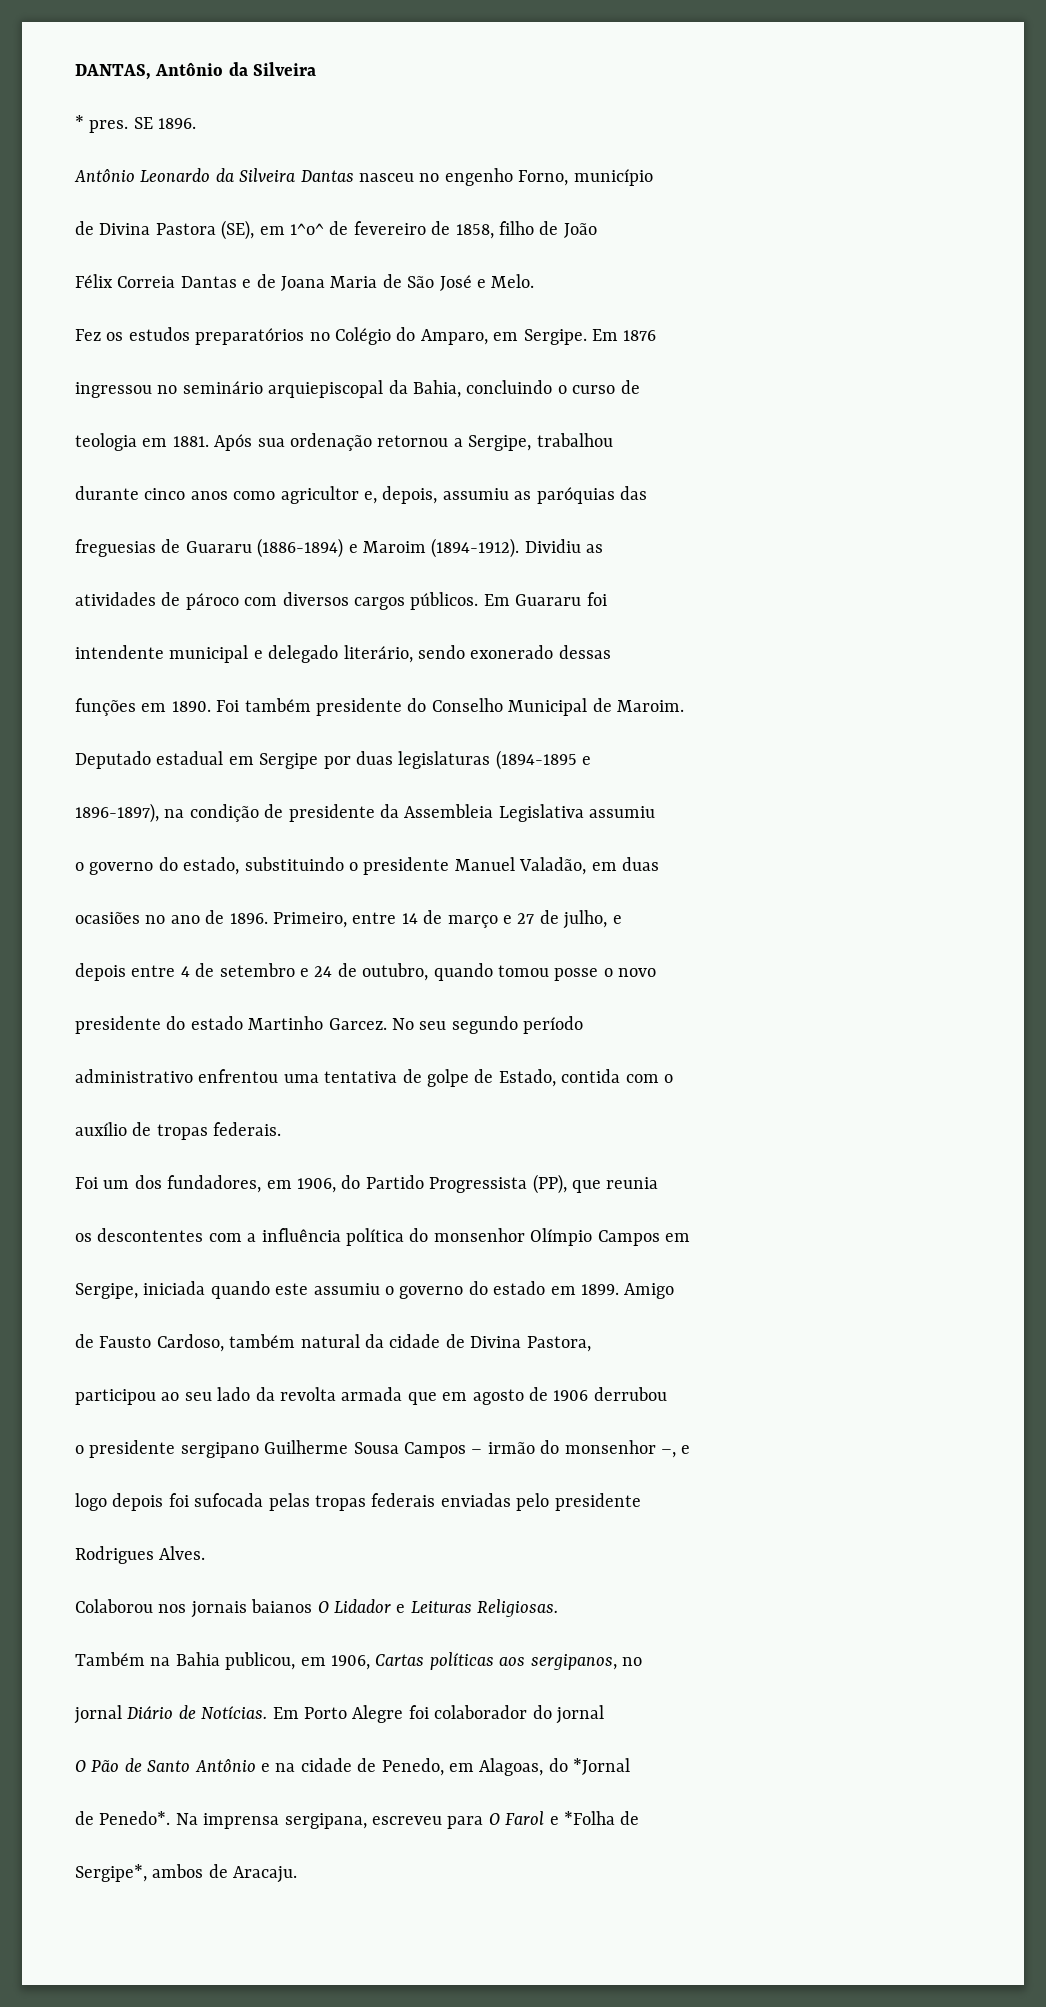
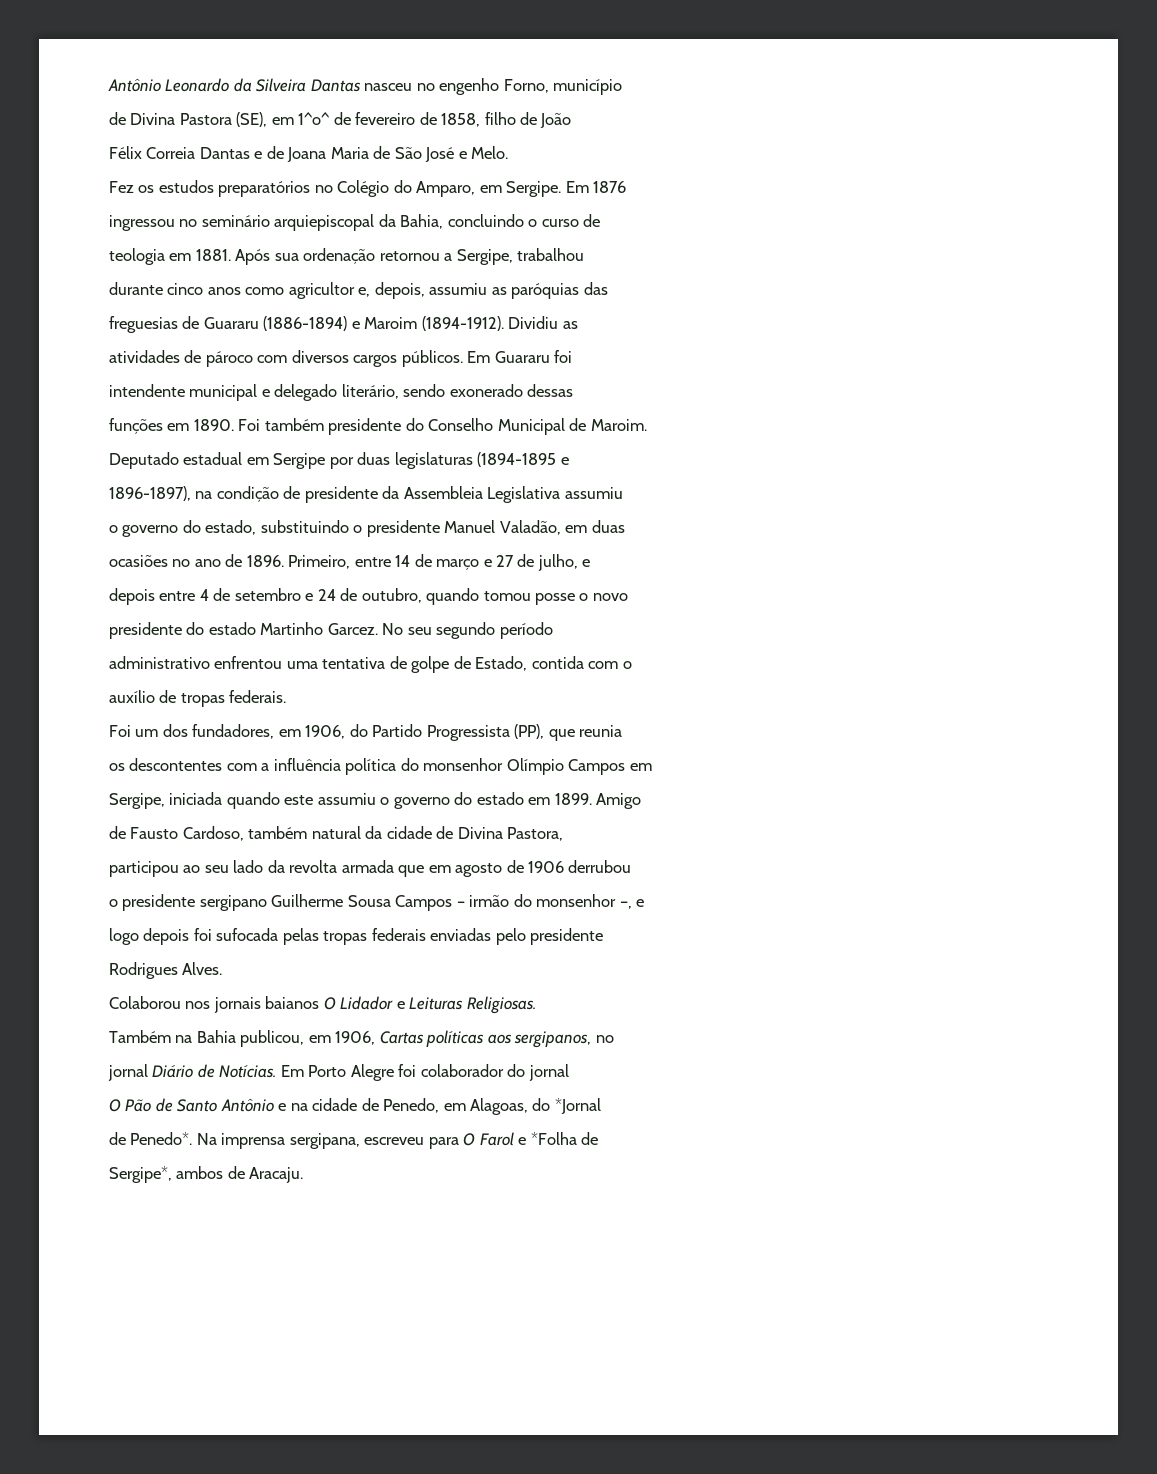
- DANTAS, Antônio da Silveira
- * pres. SE 1896.

